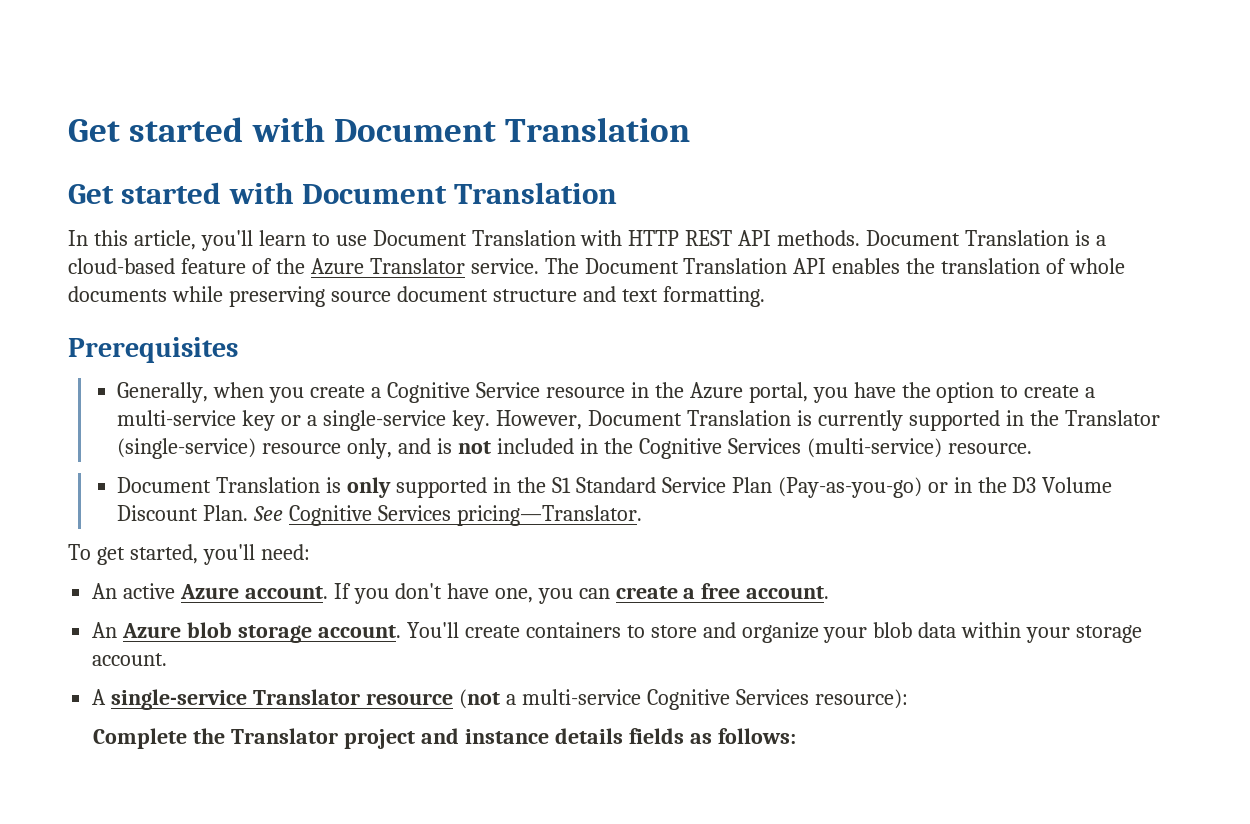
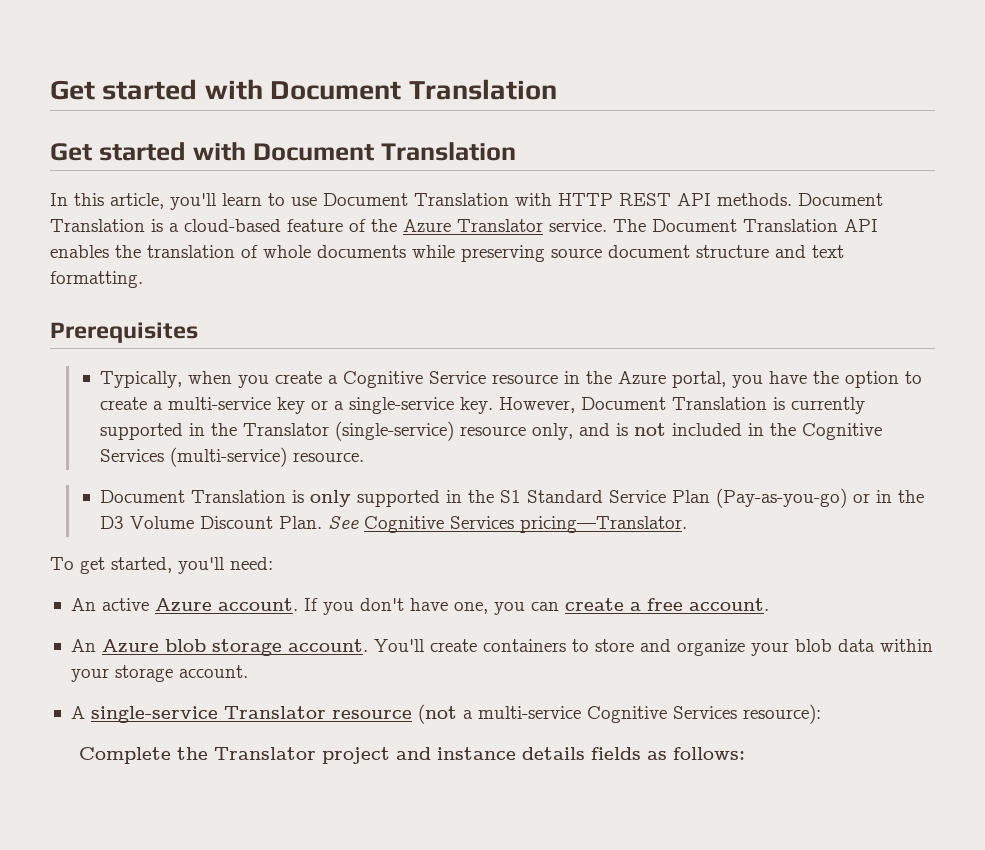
- Generally, when you create a Cognitive Service resource in the Azure portal, you have the option to create a multi-service key or a single-service key.
+ Typically, when you create a Cognitive Service resource in the Azure portal, you have the option to create a multi-service key or a single-service key.

